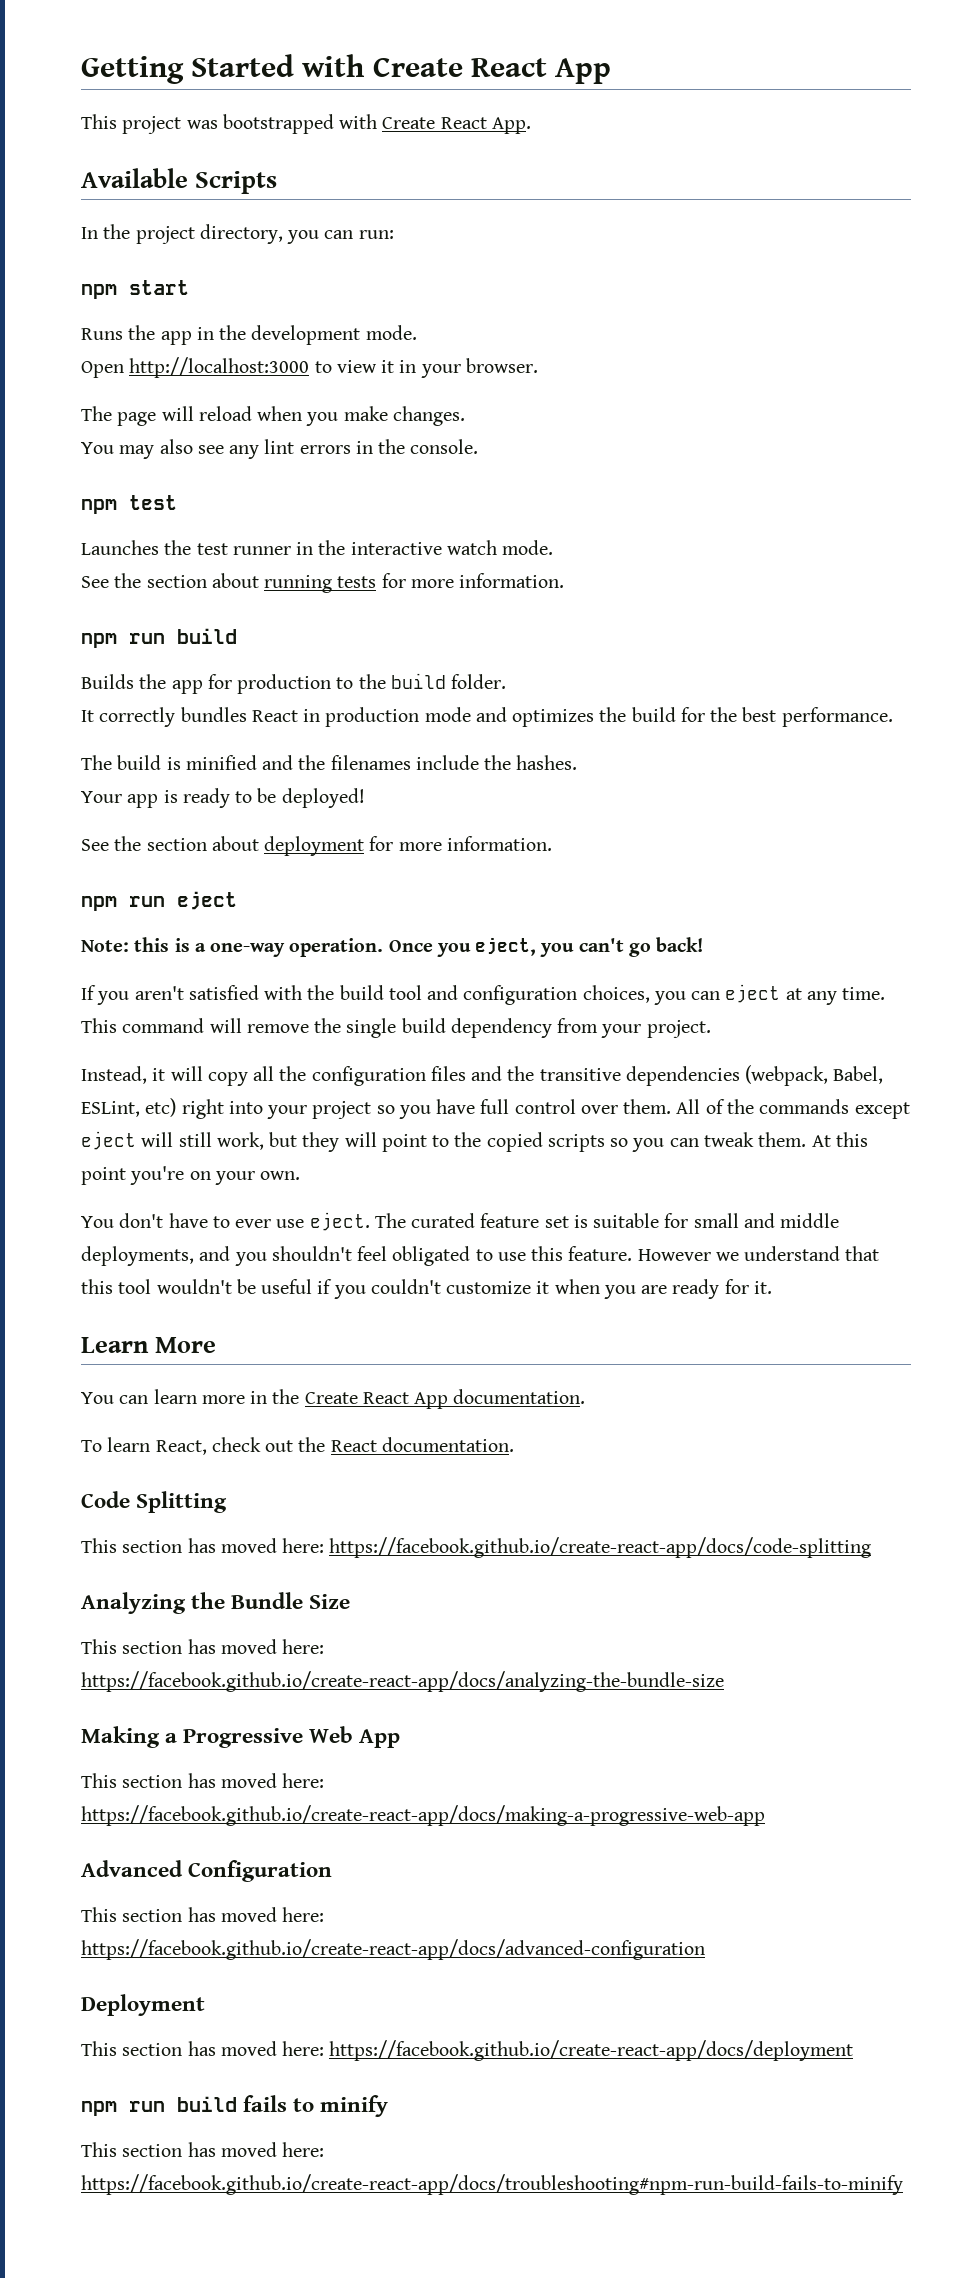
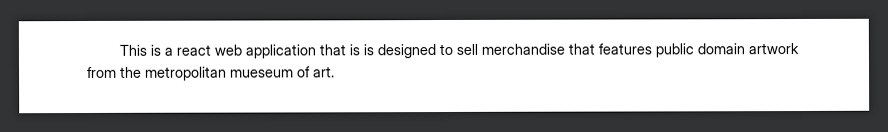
- Getting Started with Create React App
- This project was bootstrapped with Create React App.
- Available Scripts
- In the project directory, you can run:
- npm start
- Runs the app in the development mode.
- Open http://localhost:3000 to view it in your browser.
- The page will reload when you make changes.
- You may also see any lint errors in the console.
- npm test
- Launches the test runner in the interactive watch mode.
- See the section about running tests for more information.
- npm run build
- Builds the app for production to the build folder.
- It correctly bundles React in production mode and optimizes the build for the best performance.
- The build is minified and the filenames include the hashes.
- Your app is ready to be deployed!
- See the section about deployment for more information.
- npm run eject
- Note: this is a one-way operation. Once you eject, you can't go back!
- If you aren't satisfied with the build tool and configuration choices, you can eject at any time. This command will remove the single build dependency from your project.
- Instead, it will copy all the configuration files and the transitive dependencies (webpack, Babel, ESLint, etc) right into your project so you have full control over them. All of the commands except eject will still work, but they will point to the copied scripts so you can tweak them. At this point you're on your own.
- You don't have to ever use eject. The curated feature set is suitable for small and middle deployments, and you shouldn't feel obligated to use this feature. However we understand that this tool wouldn't be useful if you couldn't customize it when you are ready for it.
- Learn More
- You can learn more in the Create React App documentation.
- To learn React, check out the React documentation.
- Code Splitting
- This section has moved here: https://facebook.github.io/create-react-app/docs/code-splitting
- Analyzing the Bundle Size
- This section has moved here: https://facebook.github.io/create-react-app/docs/analyzing-the-bundle-size
- Making a Progressive Web App
- This section has moved here: https://facebook.github.io/create-react-app/docs/making-a-progressive-web-app
- Advanced Configuration
- This section has moved here: https://facebook.github.io/create-react-app/docs/advanced-configuration
- Deployment
- This section has moved here: https://facebook.github.io/create-react-app/docs/deployment
- npm run build fails to minify
- This section has moved here: https://facebook.github.io/create-react-app/docs/troubleshooting#npm-run-build-fails-to-minify
+ This is a react web application that is is designed to sell merchandise that features public domain artwork from the metropolitan mueseum of art.

